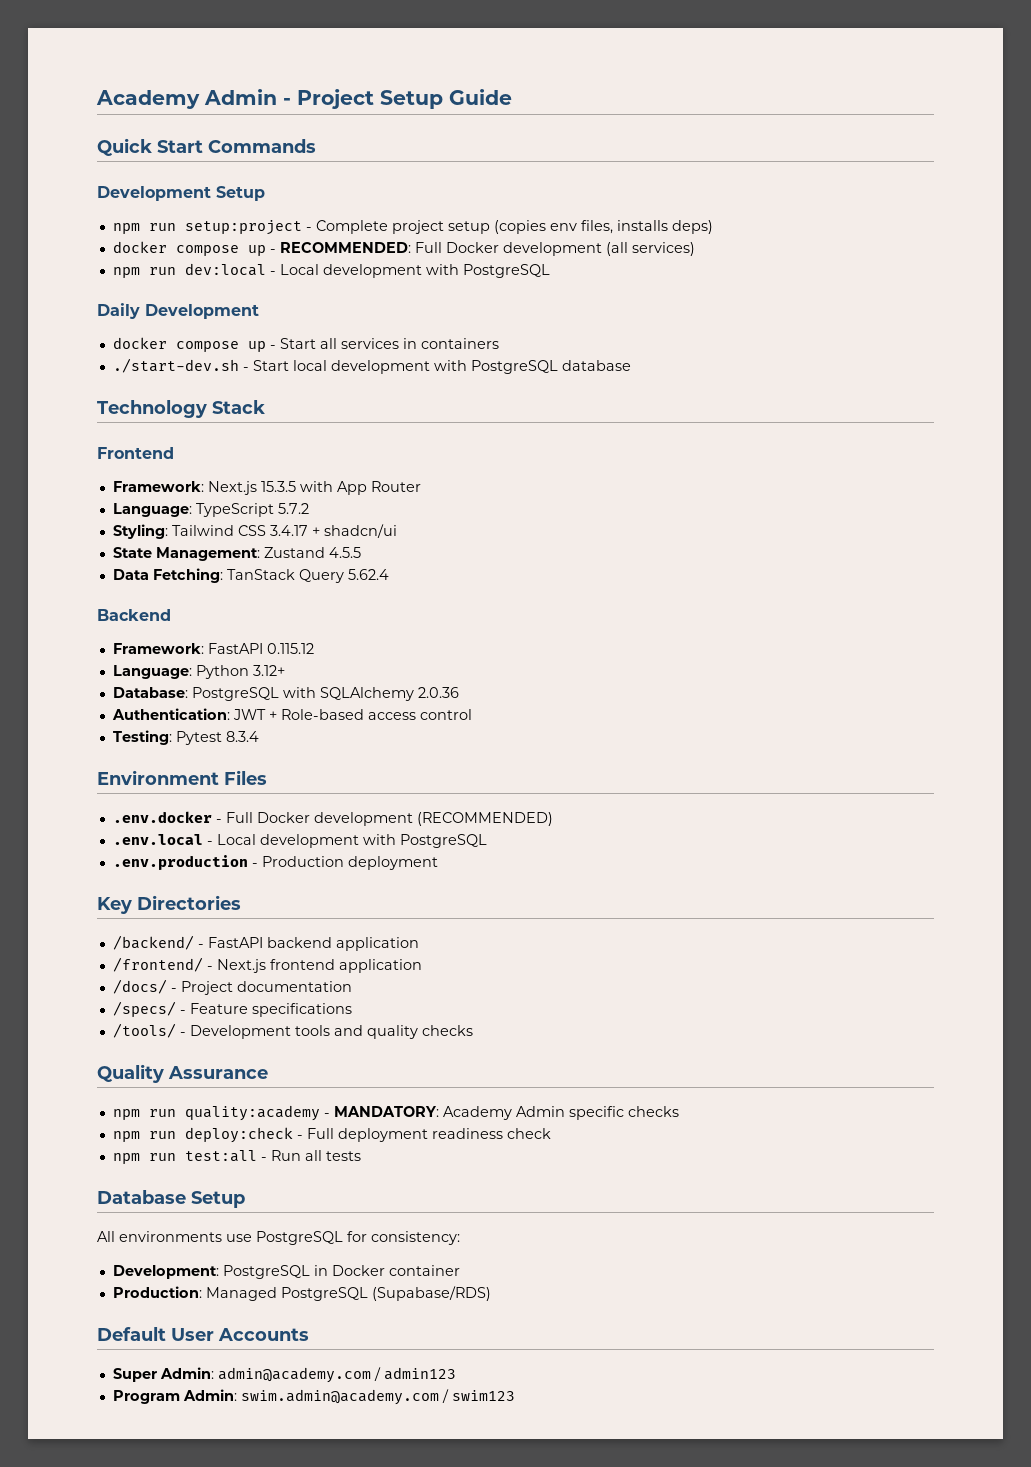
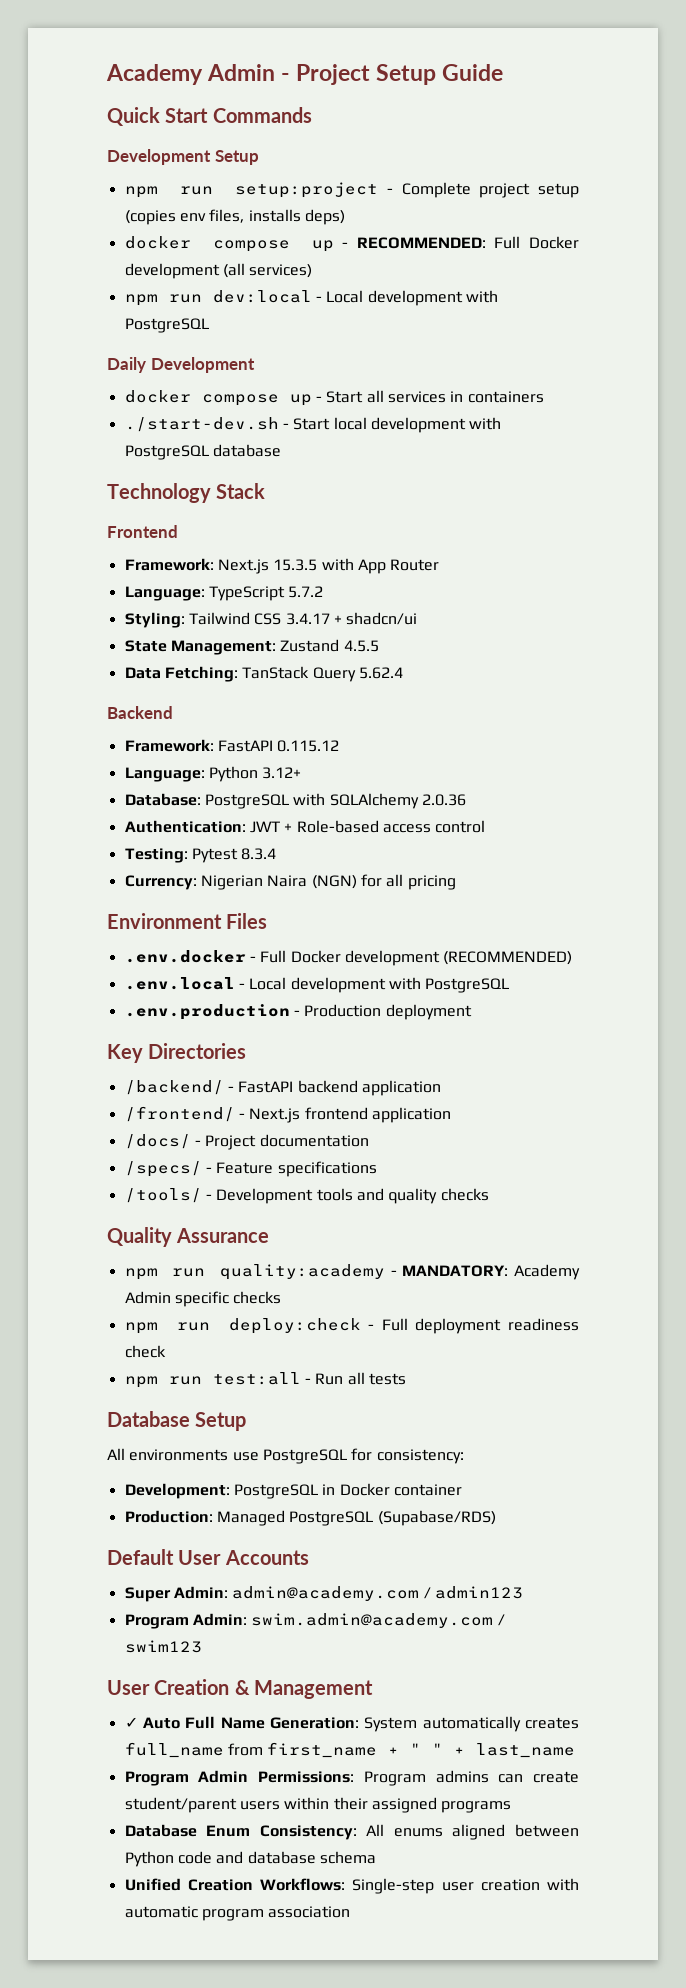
+ Currency: Nigerian Naira (NGN) for all pricing
+ User Creation & Management
+ ✓ Auto Full Name Generation: System automatically creates full_name from first_name + " " + last_name
+ Program Admin Permissions: Program admins can create student/parent users within their assigned programs
+ Database Enum Consistency: All enums aligned between Python code and database schema
+ Unified Creation Workflows: Single-step user creation with automatic program association

